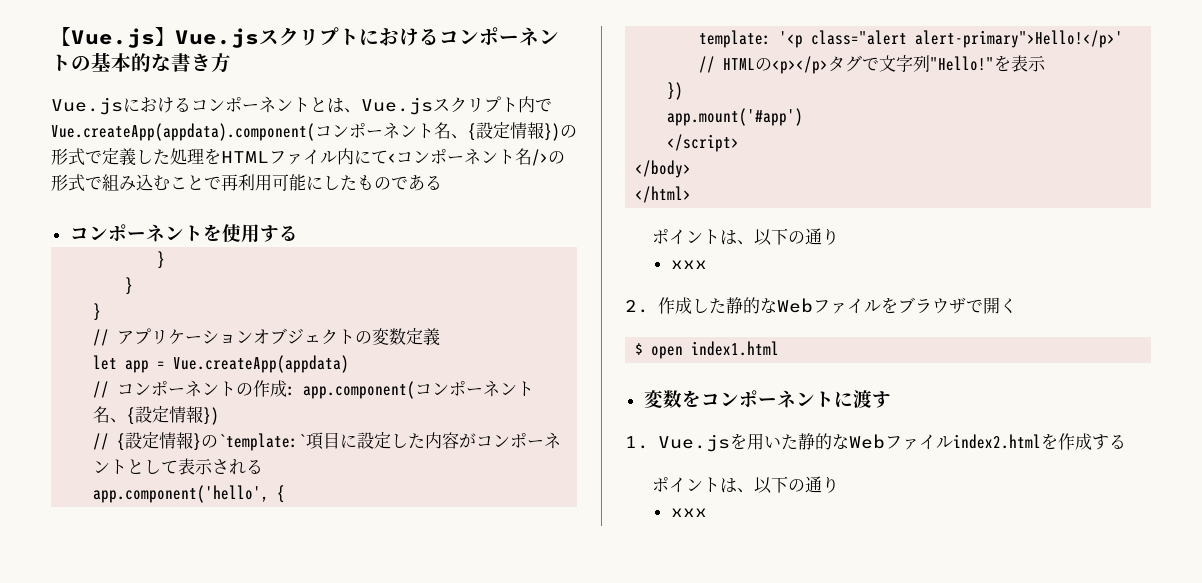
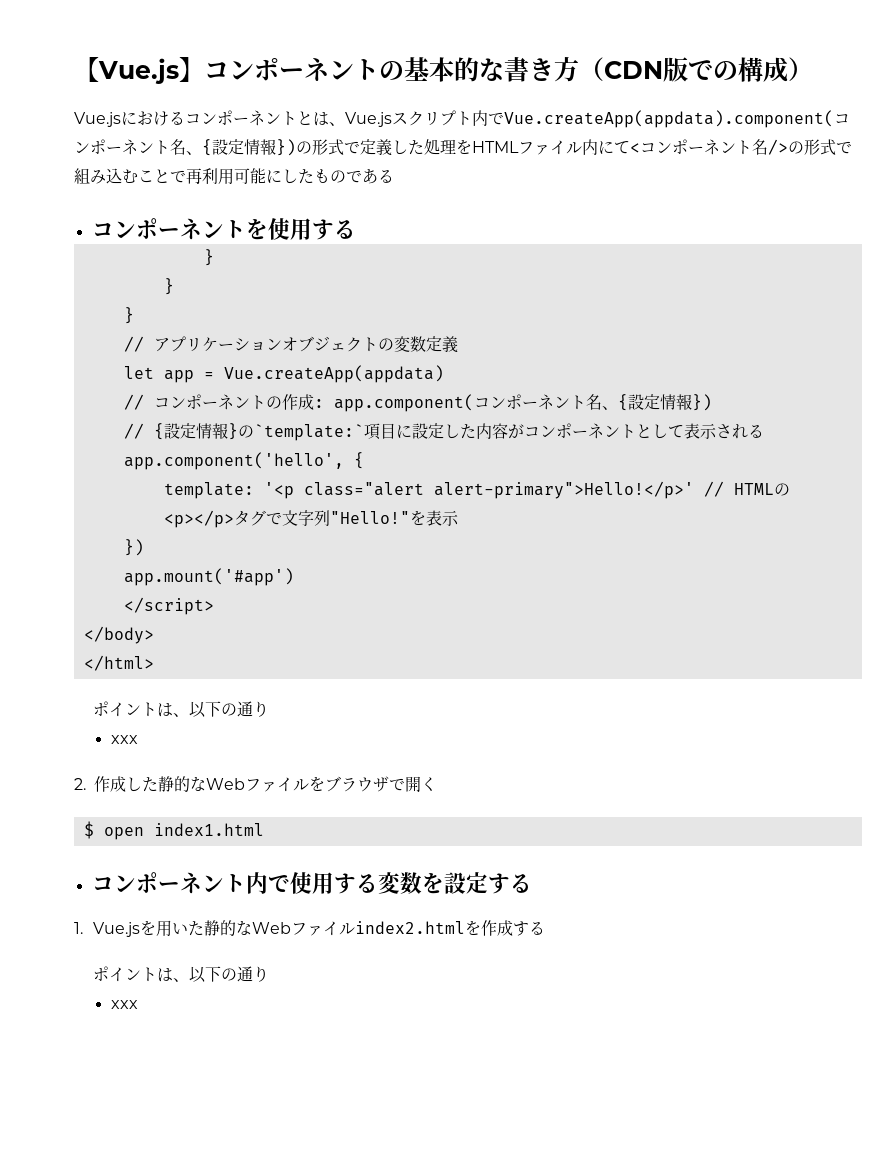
- 【Vue.js】Vue.jsスクリプトにおけるコンポーネントの基本的な書き方
+ 【Vue.js】コンポーネントの基本的な書き方（CDN版での構成）
- 変数をコンポーネントに渡す
+ コンポーネント内で使用する変数を設定する

